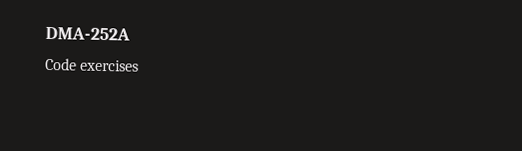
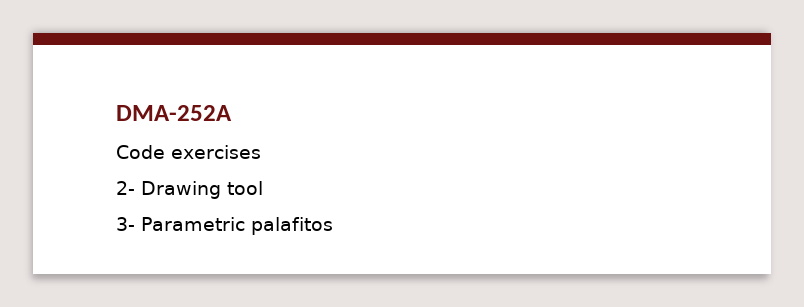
+ 2- Drawing tool
+ 3- Parametric palafitos

